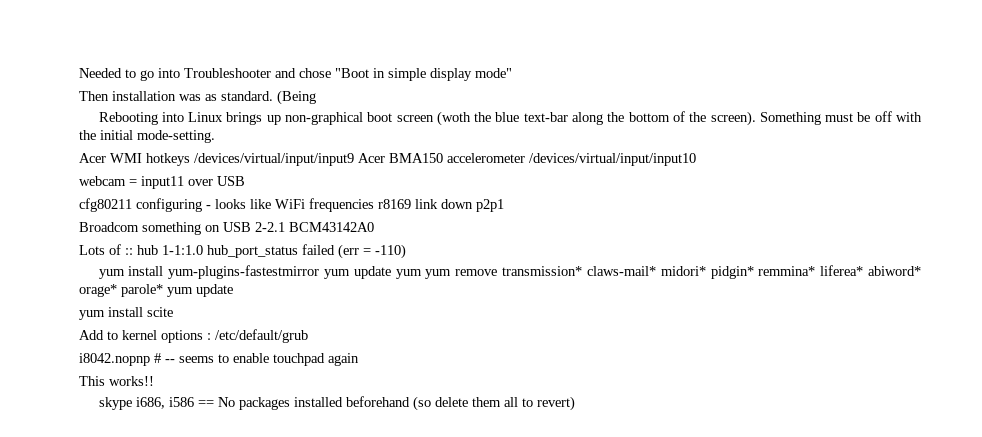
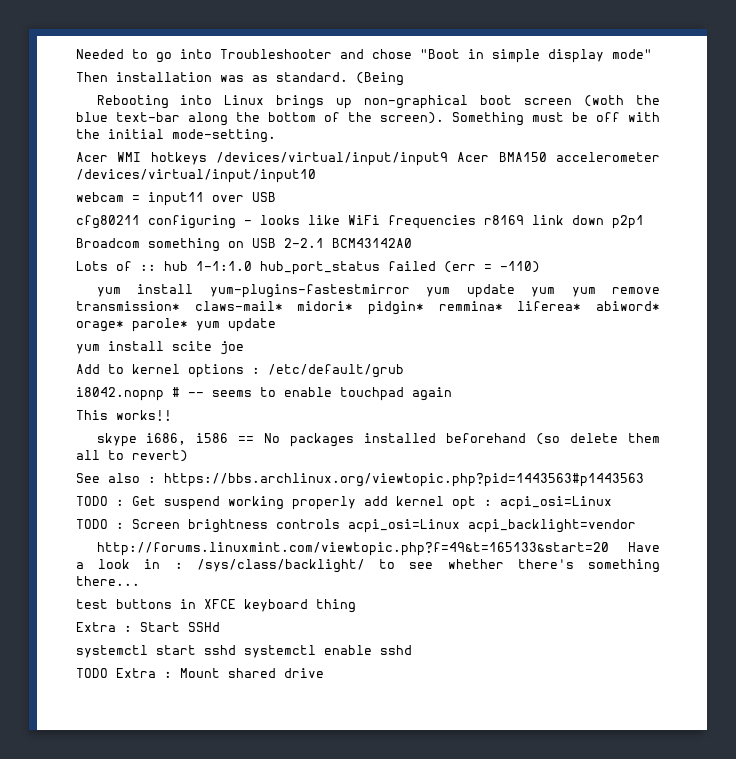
- yum install scite
+ yum install scite joe
+ See also : https://bbs.archlinux.org/viewtopic.php?pid=1443563#p1443563
+ TODO : Get suspend working properly add kernel opt : acpi_osi=Linux
+ TODO : Screen brightness controls acpi_osi=Linux acpi_backlight=vendor
+ http://forums.linuxmint.com/viewtopic.php?f=49&t=165133&start=20 Have a look in : /sys/class/backlight/ to see whether there's something there...
+ test buttons in XFCE keyboard thing
+ Extra : Start SSHd
+ systemctl start sshd systemctl enable sshd
+ TODO Extra : Mount shared drive

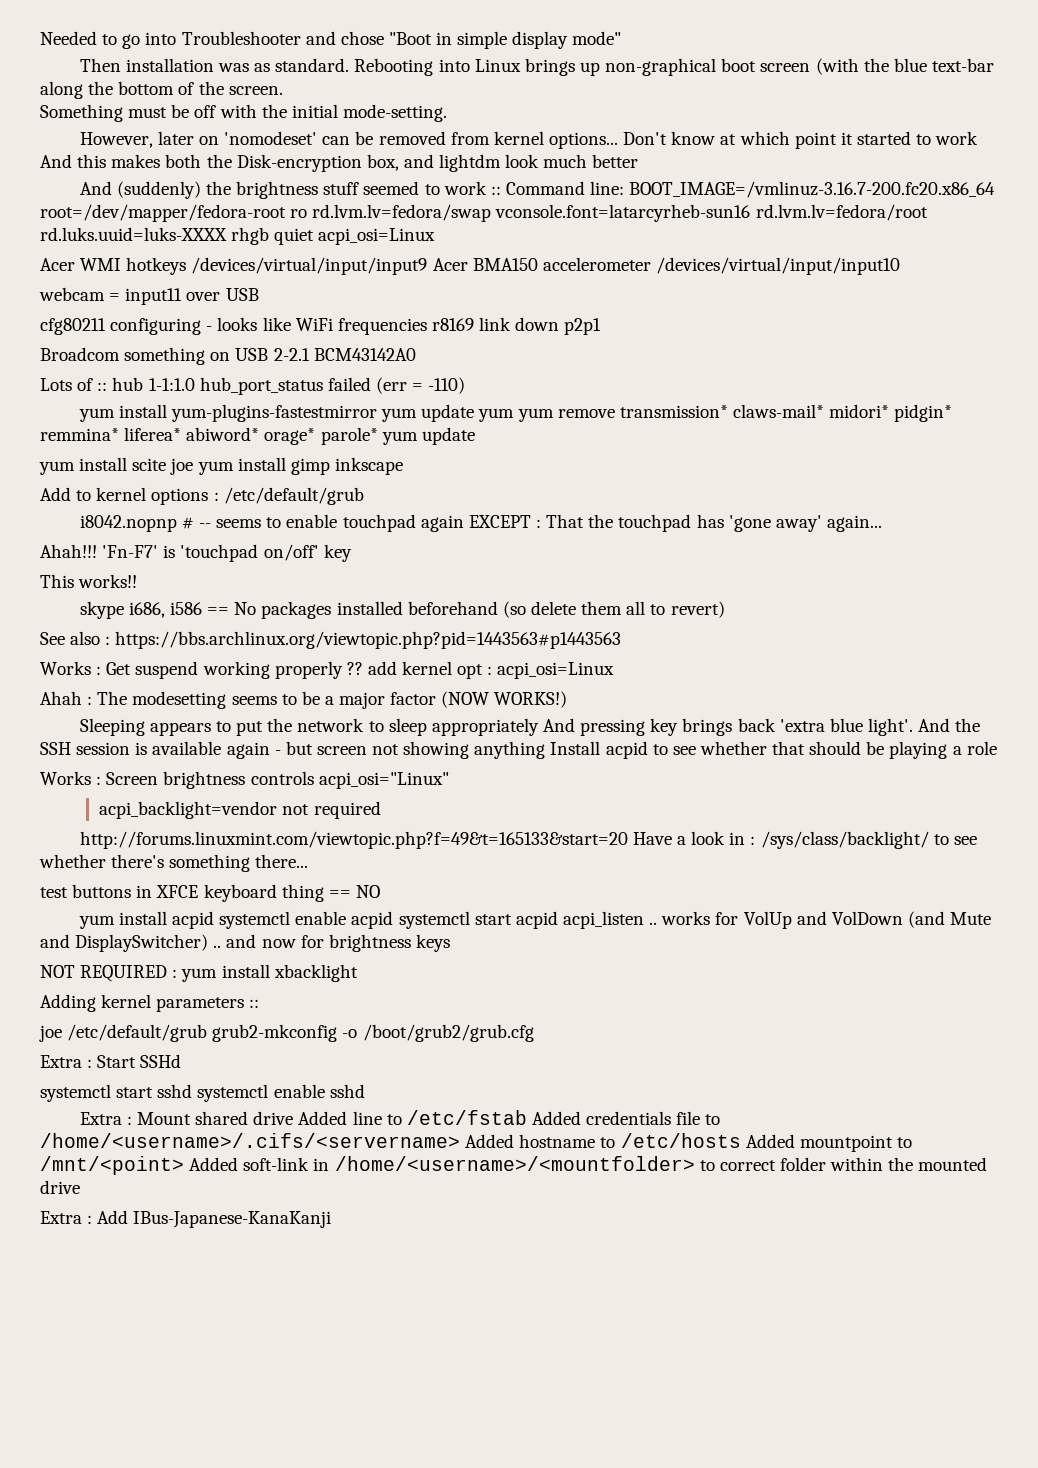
- Then installation was as standard. (Being
- Rebooting into Linux brings up non-graphical boot screen (woth the blue text-bar along the bottom of the screen). Something must be off with the initial mode-setting.
+ Then installation was as standard. Rebooting into Linux brings up non-graphical boot screen (with the blue text-bar along the bottom of the screen.
+ Something must be off with the initial mode-setting.
+ However, later on 'nomodeset' can be removed from kernel options... Don't know at which point it started to work And this makes both the Disk-encryption box, and lightdm look much better
+ And (suddenly) the brightness stuff seemed to work :: Command line: BOOT_IMAGE=/vmlinuz-3.16.7-200.fc20.x86_64 root=/dev/mapper/fedora-root ro rd.lvm.lv=fedora/swap vconsole.font=latarcyrheb-sun16 rd.lvm.lv=fedora/root rd.luks.uuid=luks-XXXX rhgb quiet acpi_osi=Linux
- yum install scite joe
+ yum install scite joe yum install gimp inkscape
- i8042.nopnp # -- seems to enable touchpad again
+ i8042.nopnp # -- seems to enable touchpad again EXCEPT : That the touchpad has 'gone away' again...
+ Ahah!!! 'Fn-F7' is 'touchpad on/off' key
- TODO : Get suspend working properly add kernel opt : acpi_osi=Linux
+ Works : Get suspend working properly ?? add kernel opt : acpi_osi=Linux
- TODO : Screen brightness controls acpi_osi=Linux acpi_backlight=vendor
+ Ahah : The modesetting seems to be a major factor (NOW WORKS!)
+ Sleeping appears to put the network to sleep appropriately And pressing key brings back 'extra blue light'. And the SSH session is available again - but screen not showing anything Install acpid to see whether that should be playing a role
+ Works : Screen brightness controls acpi_osi="Linux"
+ acpi_backlight=vendor not required
- test buttons in XFCE keyboard thing
+ test buttons in XFCE keyboard thing == NO
+ yum install acpid systemctl enable acpid systemctl start acpid acpi_listen .. works for VolUp and VolDown (and Mute and DisplaySwitcher) .. and now for brightness keys
+ NOT REQUIRED : yum install xbacklight
+ Adding kernel parameters ::
+ joe /etc/default/grub grub2-mkconfig -o /boot/grub2/grub.cfg
- TODO Extra : Mount shared drive
+ Extra : Mount shared drive Added line to /etc/fstab Added credentials file to /home/<username>/.cifs/<servername> Added hostname to /etc/hosts Added mountpoint to /mnt/<point> Added soft-link in /home/<username>/<mountfolder> to correct folder within the mounted drive
+ Extra : Add IBus-Japanese-KanaKanji

